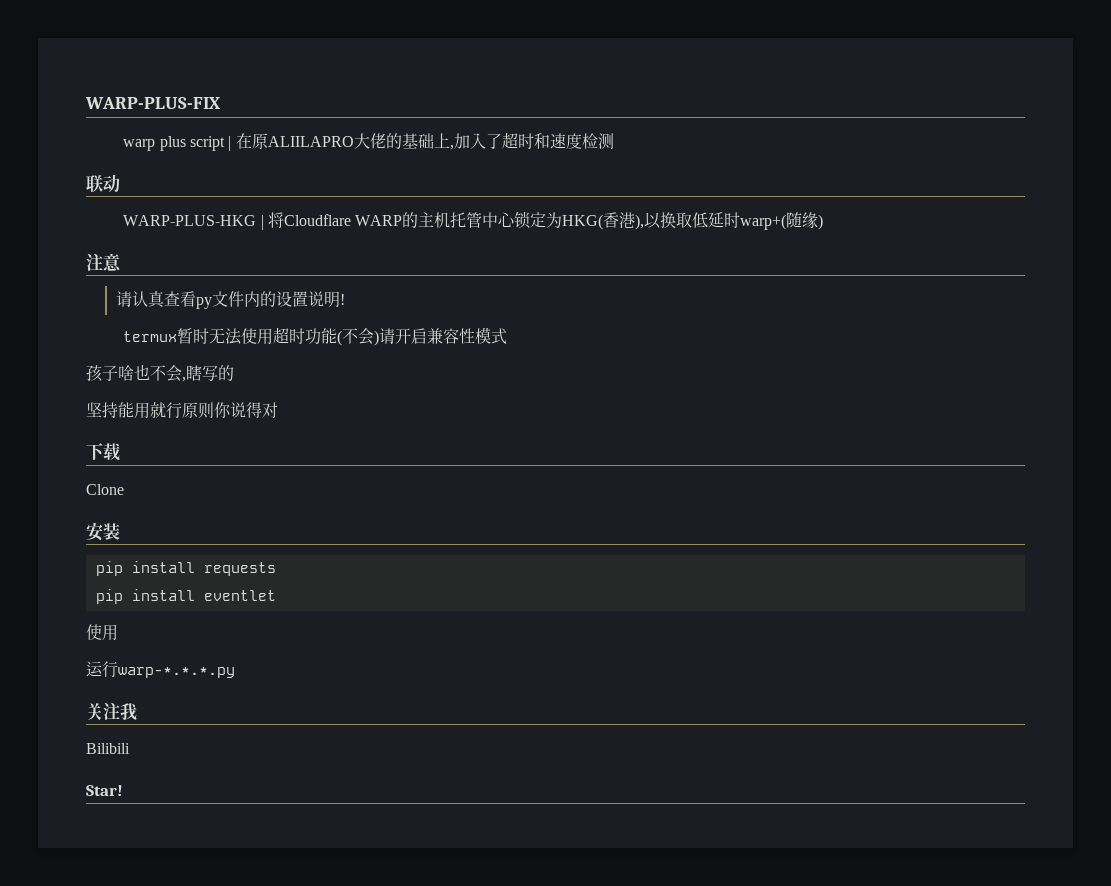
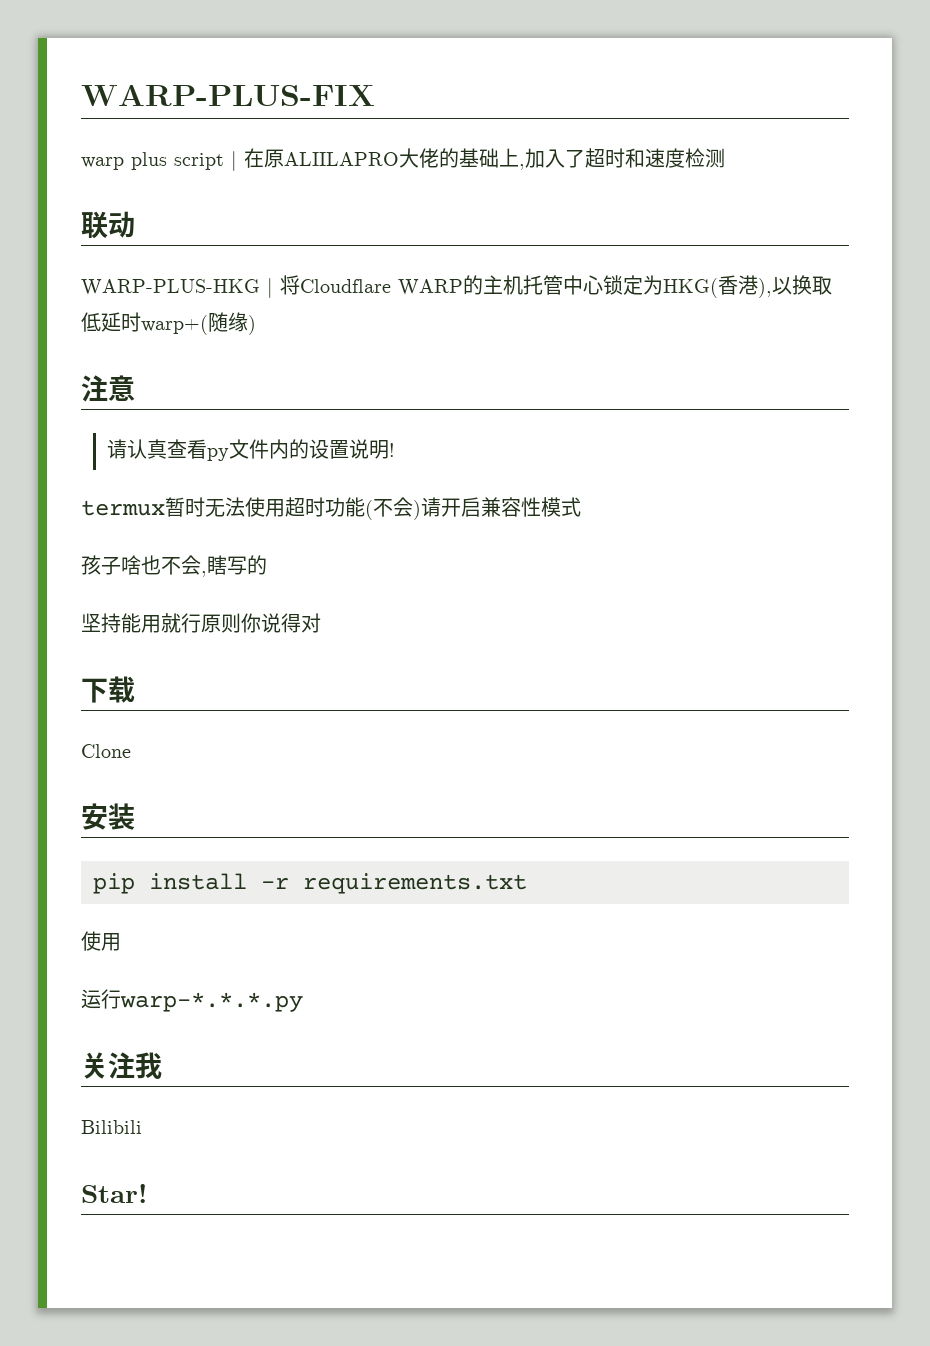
- pip install requests
- pip install eventlet
+ pip install -r requirements.txt

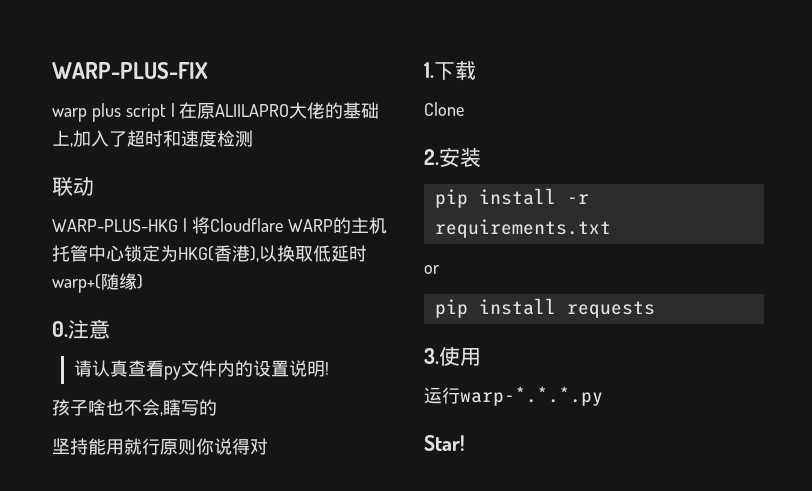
- 注意
+ 0.注意
- termux暂时无法使用超时功能(不会)请开启兼容性模式
- 下载
+ 1.下载
- 安装
+ 2.安装
  pip install -r requirements.txt
- 使用
+ or
+ pip install requests
+ 3.使用
- 关注我
- Bilibili

